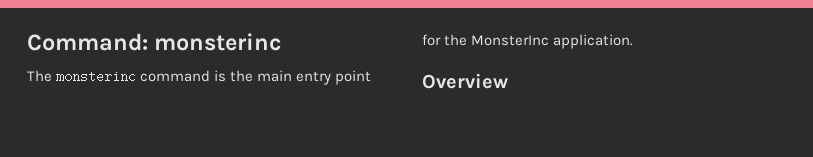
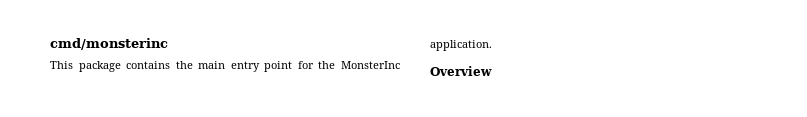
- Command: monsterinc
- The monsterinc command is the main entry point for the MonsterInc application.
+ cmd/monsterinc
+ This package contains the main entry point for the MonsterInc application.

